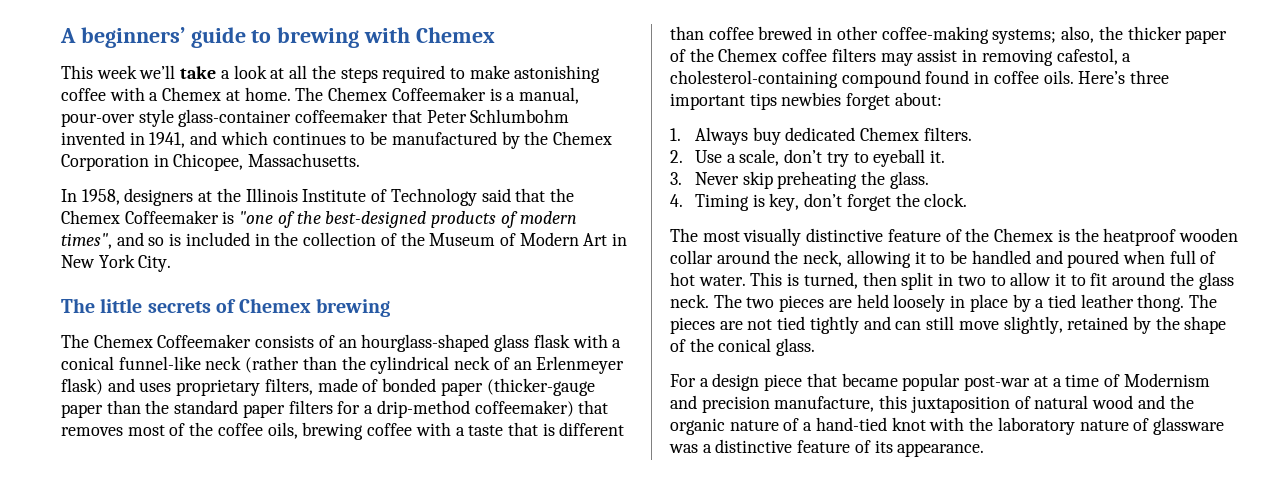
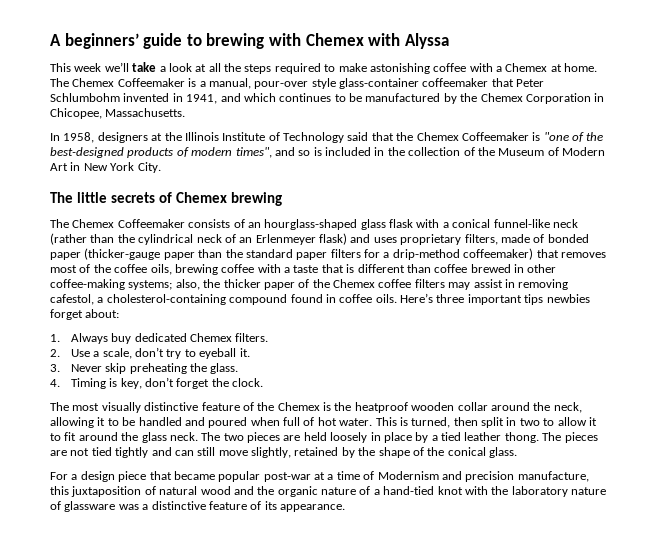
- A beginners’ guide to brewing with Chemex
+ A beginners’ guide to brewing with Chemex with Alyssa

